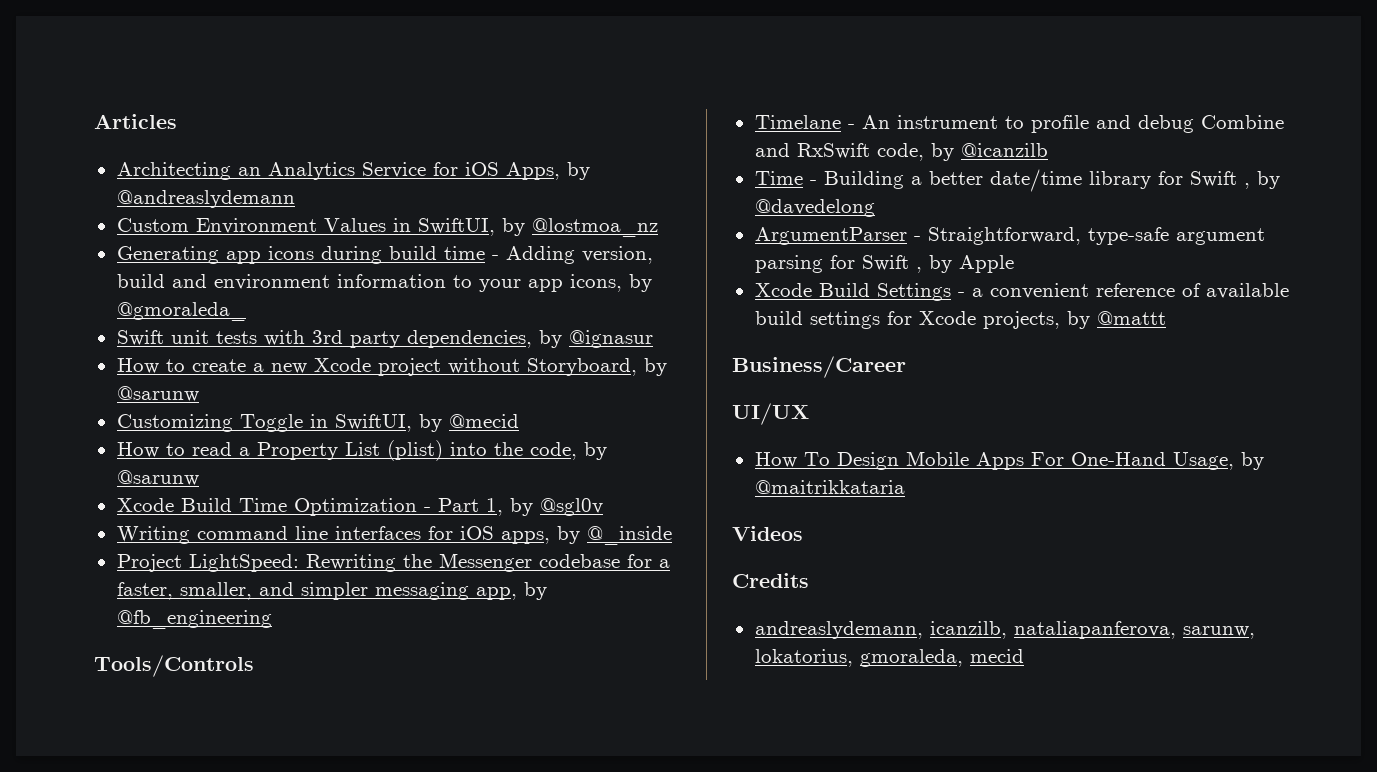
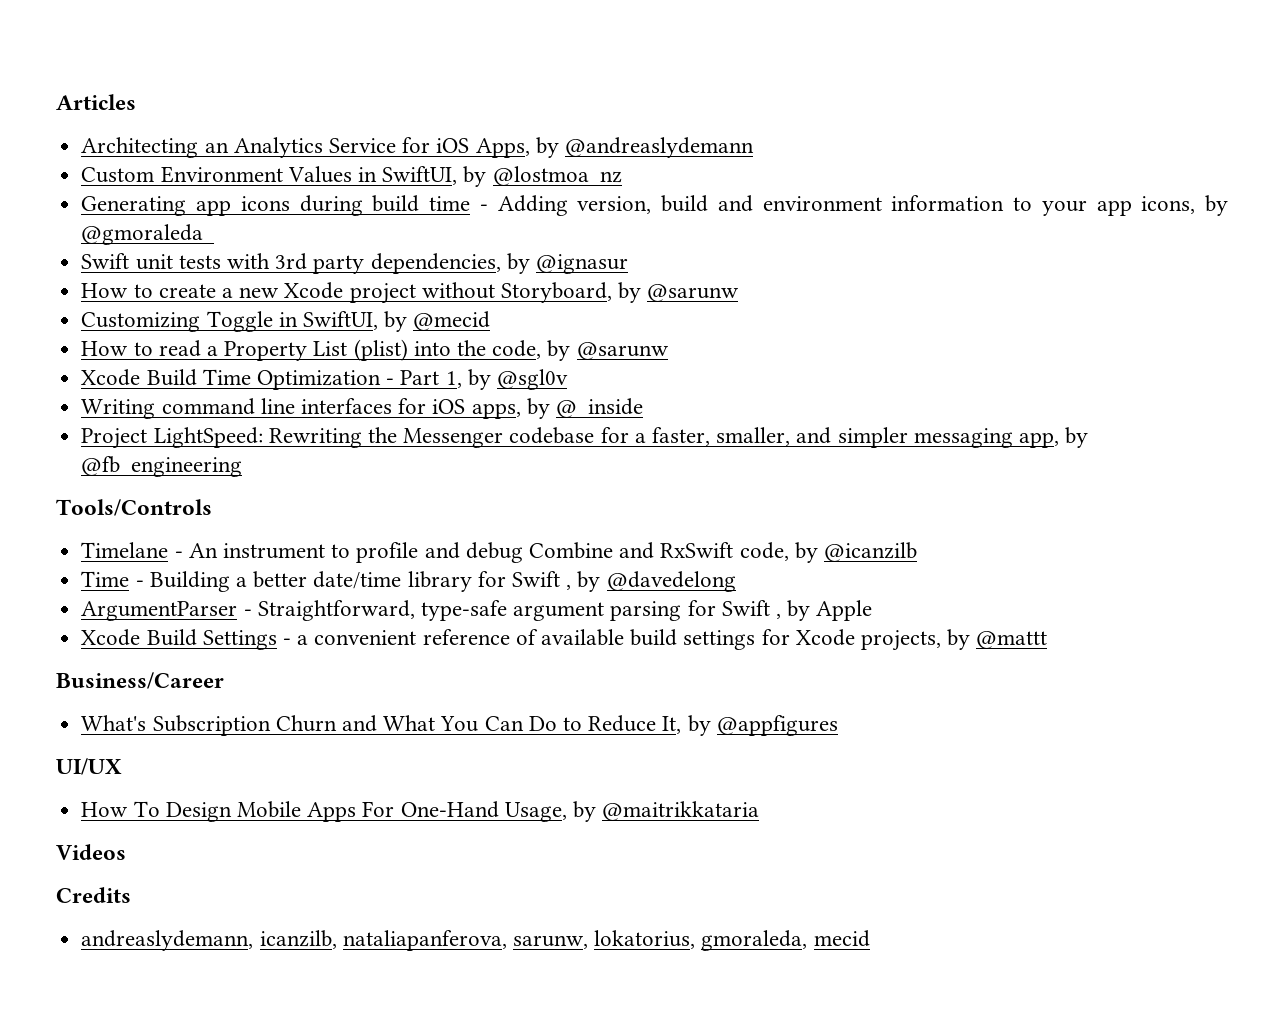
+ What's Subscription Churn and What You Can Do to Reduce It, by @appfigures

